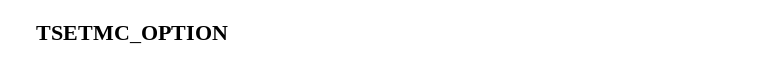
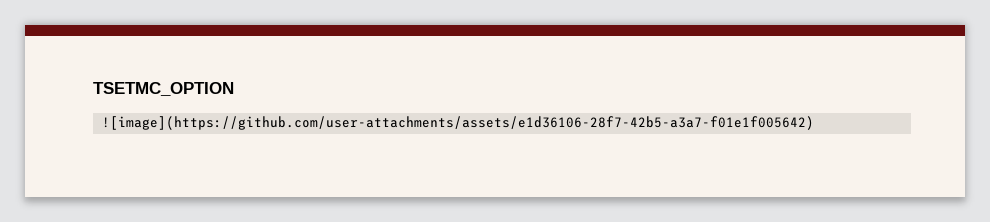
+ ![image](https://github.com/user-attachments/assets/e1d36106-28f7-42b5-a3a7-f01e1f005642)

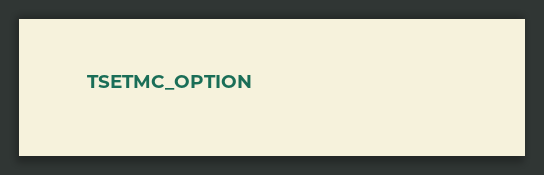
- ![image](https://github.com/user-attachments/assets/e1d36106-28f7-42b5-a3a7-f01e1f005642)

